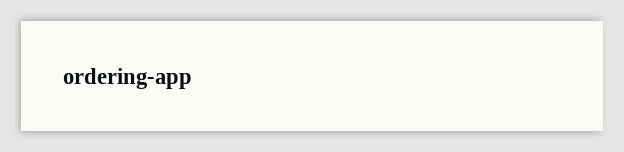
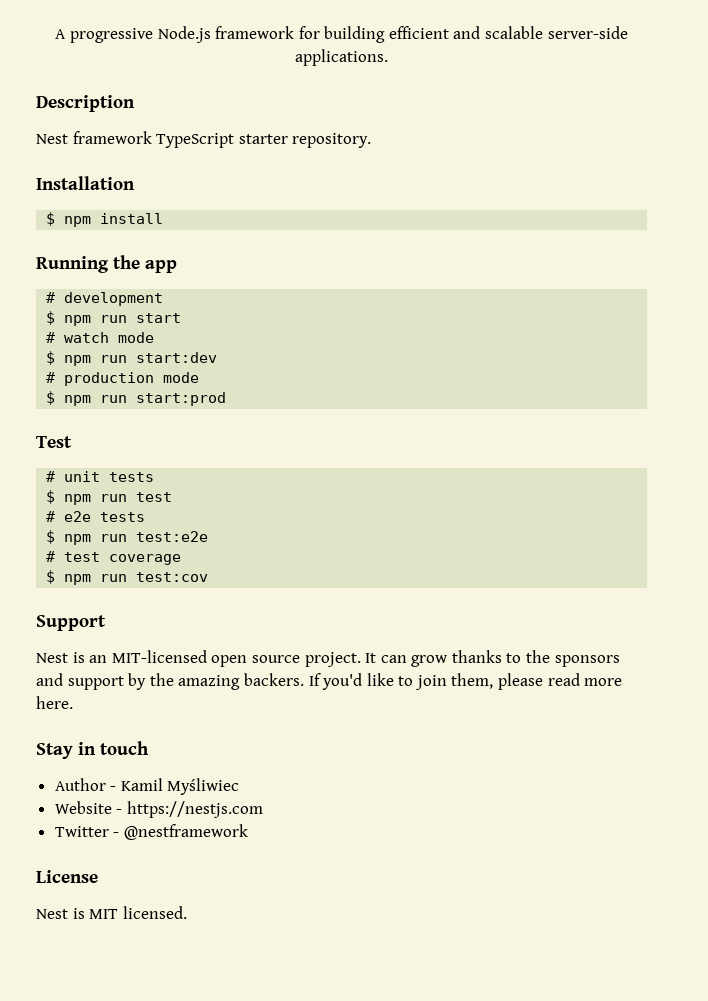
- ordering-app
+ A progressive Node.js framework for building efficient and scalable server-side applications.
+ Description
+ Nest framework TypeScript starter repository.
+ Installation
+ $ npm install
+ Running the app
+ # development
+ $ npm run start
+ # watch mode
+ $ npm run start:dev
+ # production mode
+ $ npm run start:prod
+ Test
+ # unit tests
+ $ npm run test
+ # e2e tests
+ $ npm run test:e2e
+ # test coverage
+ $ npm run test:cov
+ Support
+ Nest is an MIT-licensed open source project. It can grow thanks to the sponsors and support by the amazing backers. If you'd like to join them, please read more here.
+ Stay in touch
+ Author - Kamil Myśliwiec
+ Website - https://nestjs.com
+ Twitter - @nestframework
+ License
+ Nest is MIT licensed.

